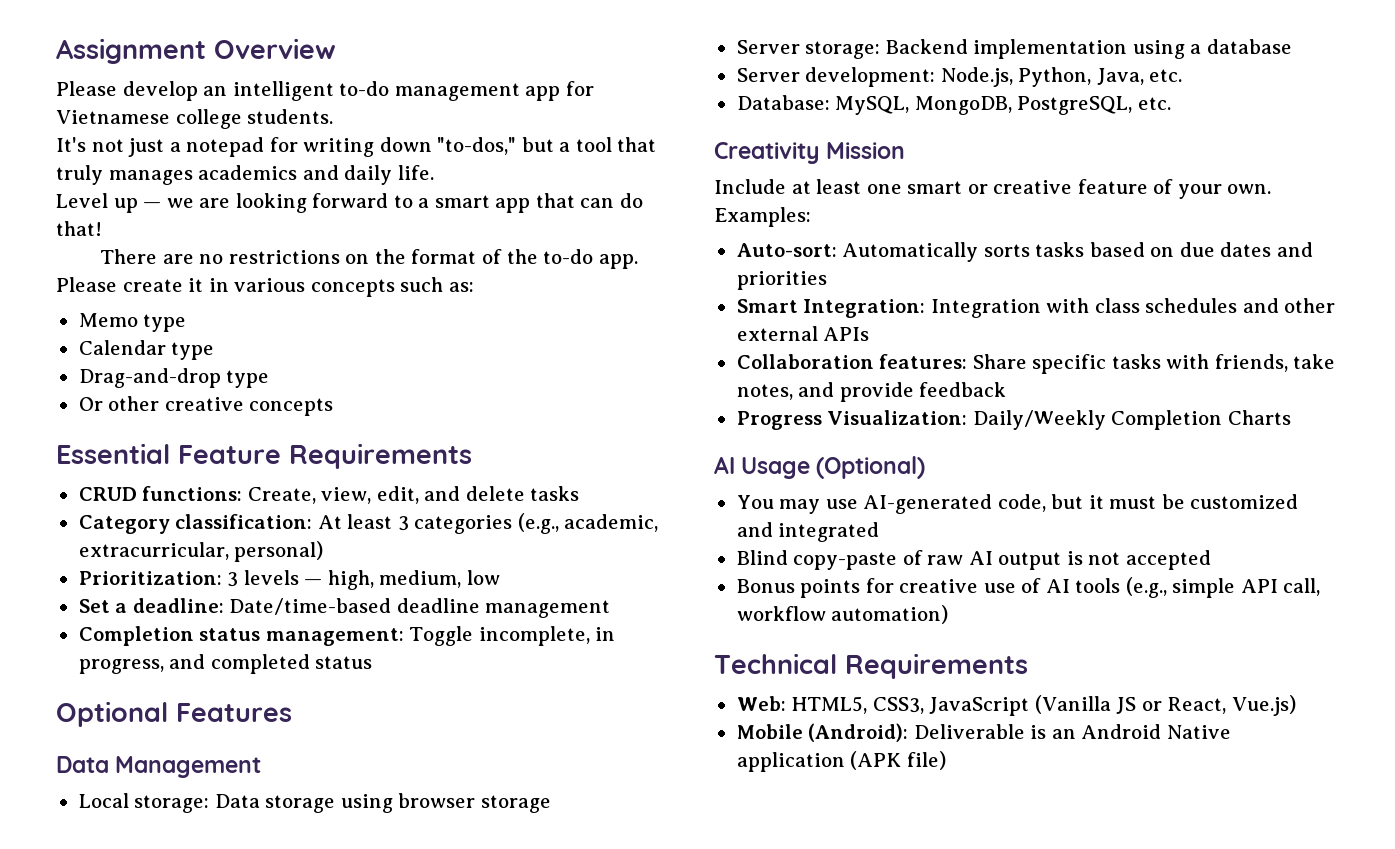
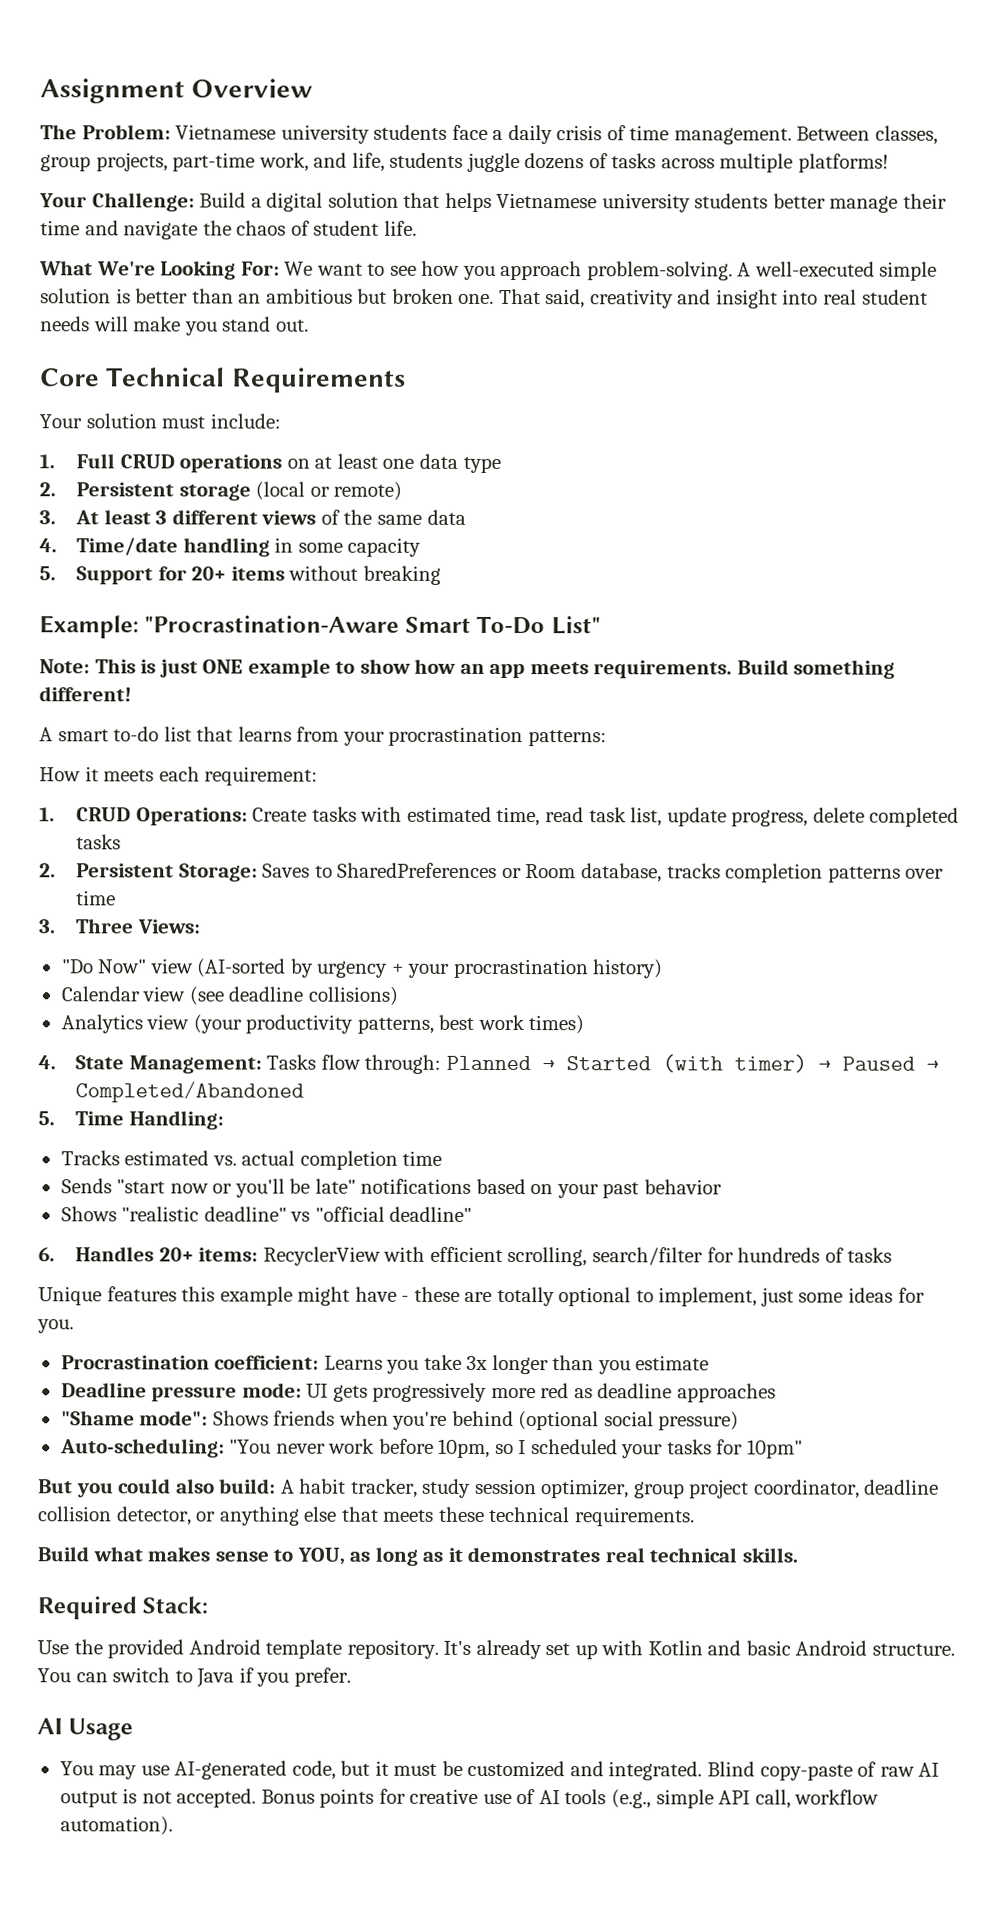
- Please develop an intelligent to-do management app for Vietnamese college students.
- It's not just a notepad for writing down "to-dos," but a tool that truly manages academics and daily life.
- Level up — we are looking forward to a smart app that can do that!
- There are no restrictions on the format of the to-do app. Please create it in various concepts such as:
- Memo type
- Calendar type
- Drag-and-drop type
- Or other creative concepts
- Essential Feature Requirements
- CRUD functions: Create, view, edit, and delete tasks
- Category classification: At least 3 categories (e.g., academic, extracurricular, personal)
- Prioritization: 3 levels — high, medium, low
- Set a deadline: Date/time-based deadline management
- Completion status management: Toggle incomplete, in progress, and completed status
- Optional Features
- Data Management
- Local storage: Data storage using browser storage
- Server storage: Backend implementation using a database
- Server development: Node.js, Python, Java, etc.
- Database: MySQL, MongoDB, PostgreSQL, etc.
- Creativity Mission
- Include at least one smart or creative feature of your own. Examples:
- Auto-sort: Automatically sorts tasks based on due dates and priorities
- Smart Integration: Integration with class schedules and other external APIs
- Collaboration features: Share specific tasks with friends, take notes, and provide feedback
- Progress Visualization: Daily/Weekly Completion Charts
+ The Problem: Vietnamese university students face a daily crisis of time management. Between classes, group projects, part-time work, and life, students juggle dozens of tasks across multiple platforms!
+ Your Challenge: Build a digital solution that helps Vietnamese university students better manage their time and navigate the chaos of student life.
+ What We're Looking For: We want to see how you approach problem-solving. A well-executed simple solution is better than an ambitious but broken one. That said, creativity and insight into real student needs will make you stand out.
+ Core Technical Requirements
+ Your solution must include:
+ 1. Full CRUD operations on at least one data type
+ 2. Persistent storage (local or remote)
+ 3. At least 3 different views of the same data
+ 4. Time/date handling in some capacity
+ 5. Support for 20+ items without breaking
+ Example: "Procrastination-Aware Smart To-Do List"
+ Note: This is just ONE example to show how an app meets requirements. Build something different!
+ A smart to-do list that learns from your procrastination patterns:
+ How it meets each requirement:
+ 1. CRUD Operations: Create tasks with estimated time, read task list, update progress, delete completed tasks
+ 2. Persistent Storage: Saves to SharedPreferences or Room database, tracks completion patterns over time
+ 3. Three Views:
+ "Do Now" view (AI-sorted by urgency + your procrastination history)
+ Calendar view (see deadline collisions)
+ Analytics view (your productivity patterns, best work times)
+ 4. State Management: Tasks flow through: Planned → Started (with timer) → Paused → Completed/Abandoned
+ 5. Time Handling:
+ Tracks estimated vs. actual completion time
+ Sends "start now or you'll be late" notifications based on your past behavior
+ Shows "realistic deadline" vs "official deadline"
+ 6. Handles 20+ items: RecyclerView with efficient scrolling, search/filter for hundreds of tasks
+ Unique features this example might have - these are totally optional to implement, just some ideas for you.
+ Procrastination coefficient: Learns you take 3x longer than you estimate
+ Deadline pressure mode: UI gets progressively more red as deadline approaches
+ "Shame mode": Shows friends when you're behind (optional social pressure)
+ Auto-scheduling: "You never work before 10pm, so I scheduled your tasks for 10pm"
+ But you could also build: A habit tracker, study session optimizer, group project coordinator, deadline collision detector, or anything else that meets these technical requirements.
+ Build what makes sense to YOU, as long as it demonstrates real technical skills.
+ Required Stack:
+ Use the provided Android template repository. It's already set up with Kotlin and basic Android structure. You can switch to Java if you prefer.
- AI Usage (Optional)
+ AI Usage
- You may use AI-generated code, but it must be customized and integrated
- Blind copy-paste of raw AI output is not accepted
- Bonus points for creative use of AI tools (e.g., simple API call, workflow automation)
- Technical Requirements
- Web: HTML5, CSS3, JavaScript (Vanilla JS or React, Vue.js)
- Mobile (Android): Deliverable is an Android Native application (APK file)
+ You may use AI-generated code, but it must be customized and integrated. Blind copy-paste of raw AI output is not accepted. Bonus points for creative use of AI tools (e.g., simple API call, workflow automation).

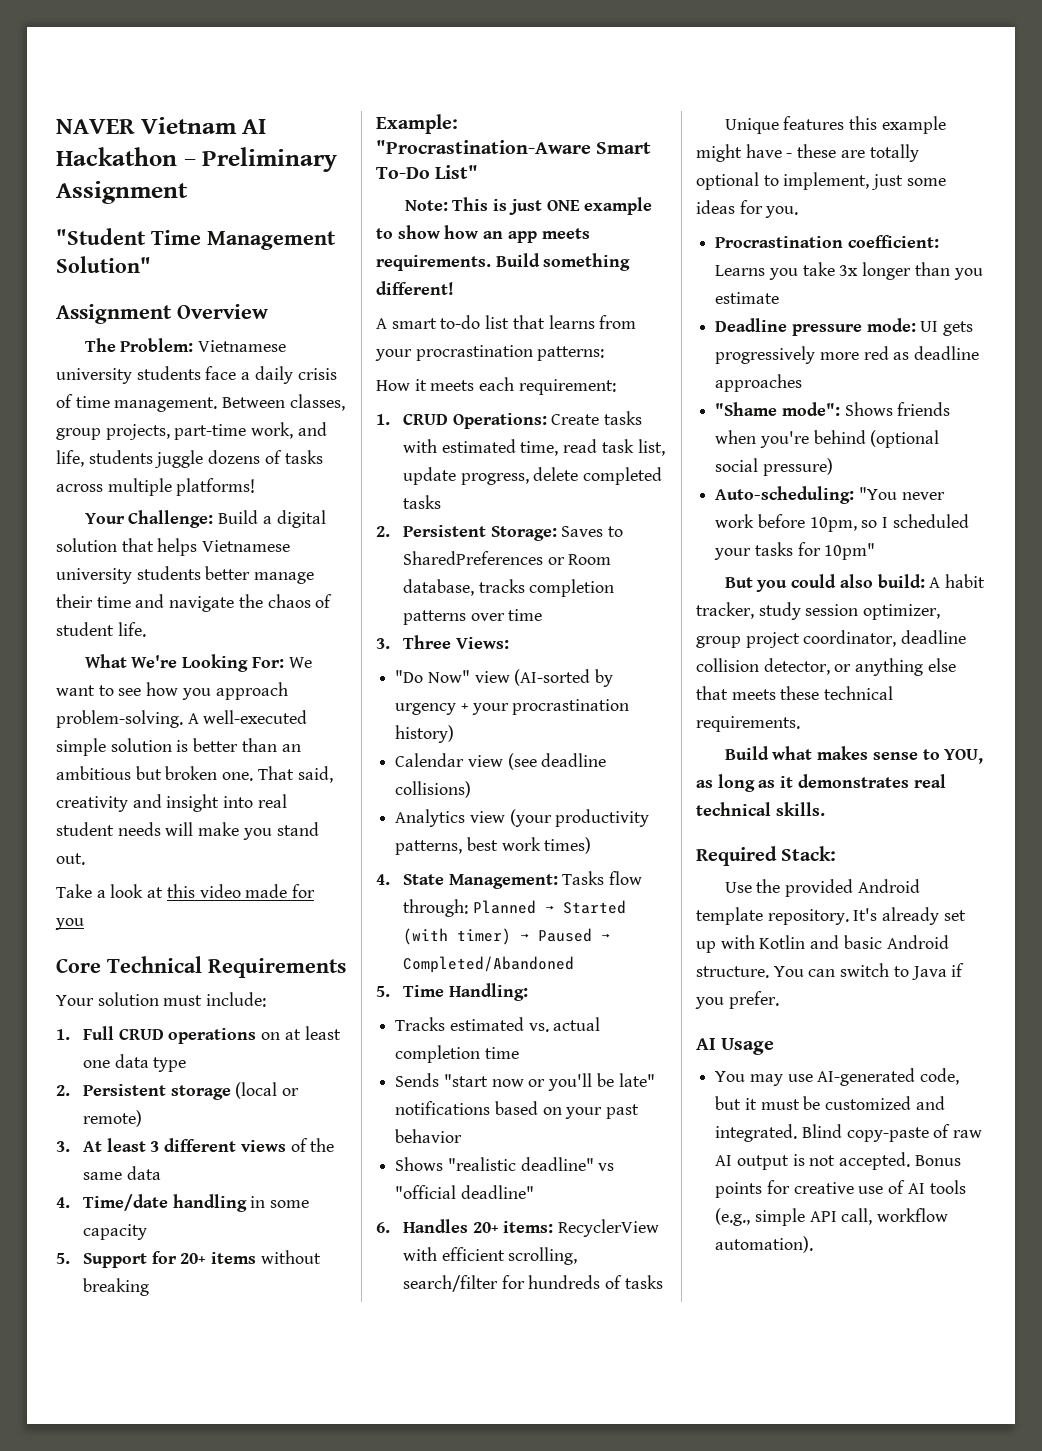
+ NAVER Vietnam AI Hackathon – Preliminary Assignment
+ "Student Time Management Solution"
+ Take a look at this video made for you

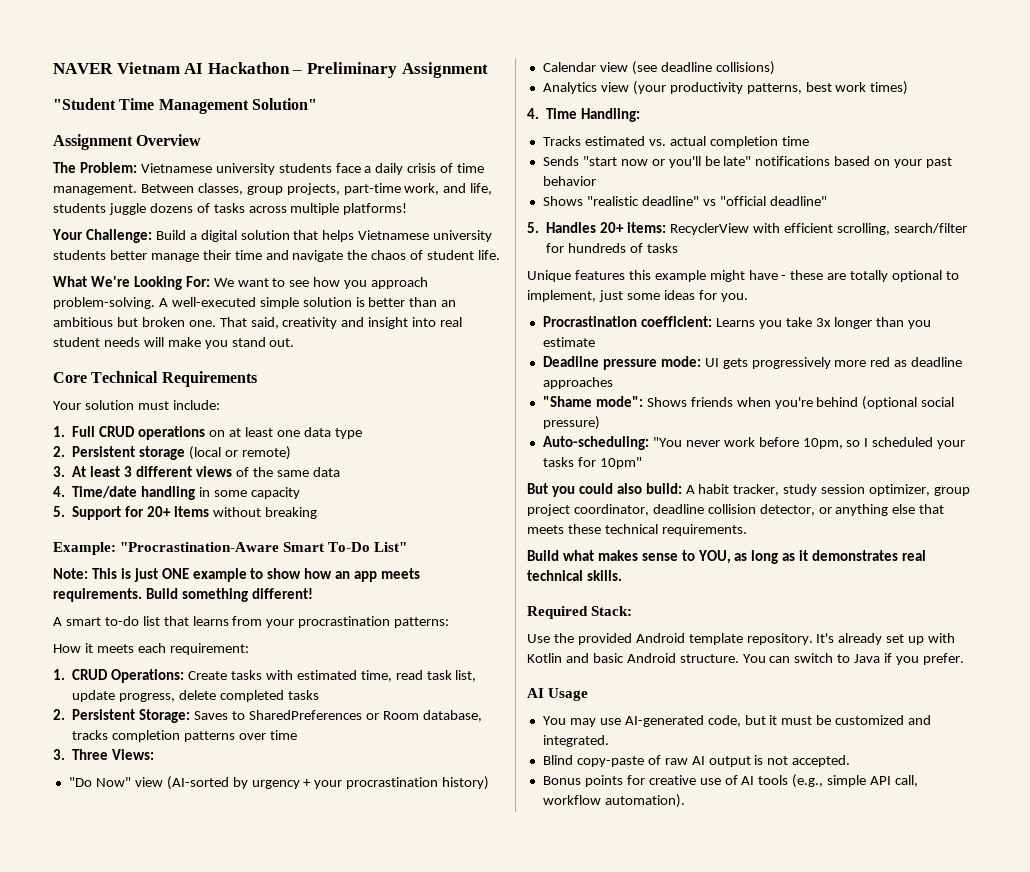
- Take a look at this video made for you
- 4. State Management: Tasks flow through: Planned → Started (with timer) → Paused → Completed/Abandoned
- 5. Time Handling:
+ 4. Time Handling:
- 6. Handles 20+ items: RecyclerView with efficient scrolling, search/filter for hundreds of tasks
+ 5. Handles 20+ items: RecyclerView with efficient scrolling, search/filter for hundreds of tasks
- You may use AI-generated code, but it must be customized and integrated. Blind copy-paste of raw AI output is not accepted. Bonus points for creative use of AI tools (e.g., simple API call, workflow automation).
+ You may use AI-generated code, but it must be customized and integrated.
+ Blind copy-paste of raw AI output is not accepted.
+ Bonus points for creative use of AI tools (e.g., simple API call, workflow automation).

